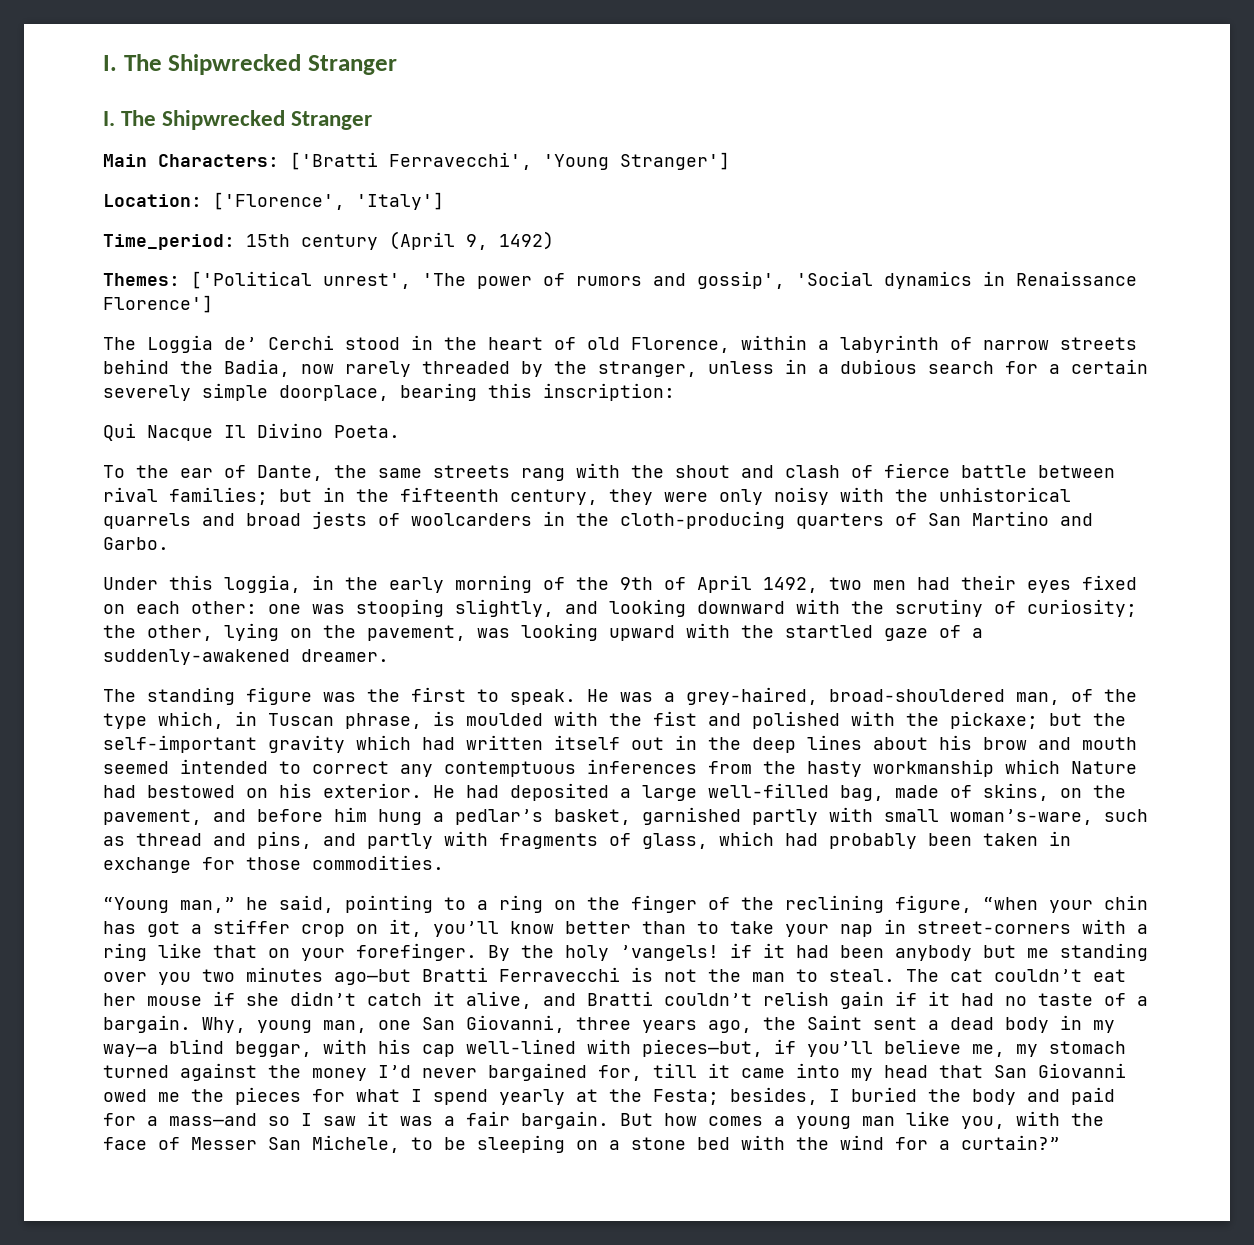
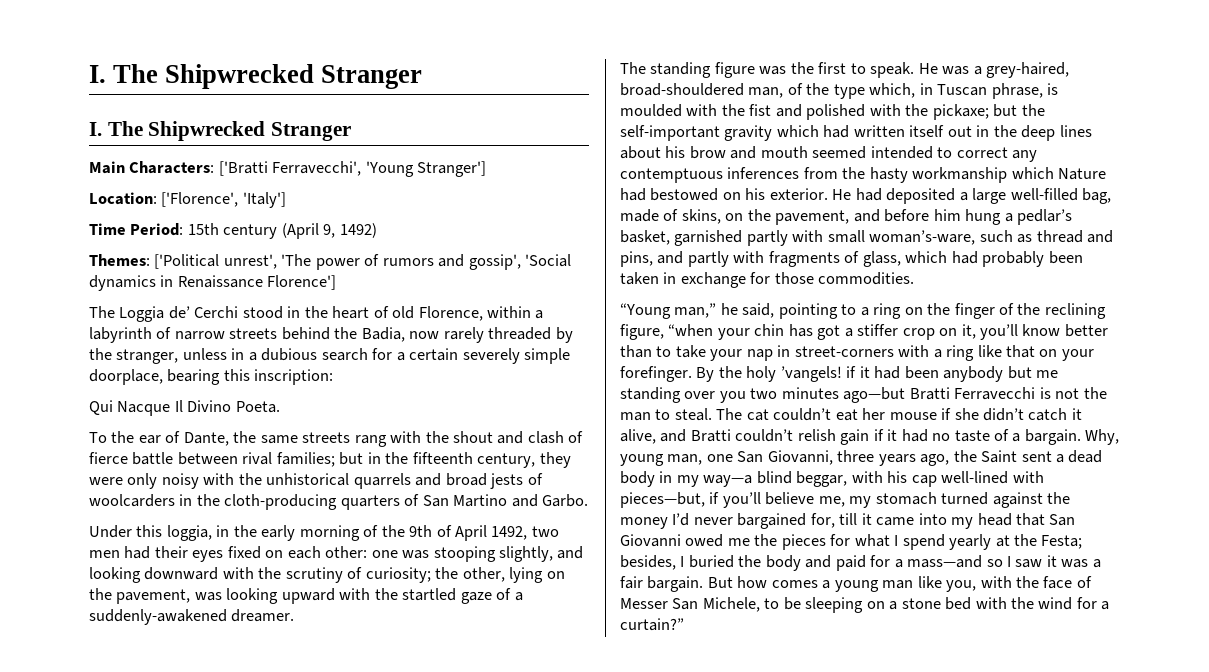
- Time_period: 15th century (April 9, 1492)
+ Time Period: 15th century (April 9, 1492)

